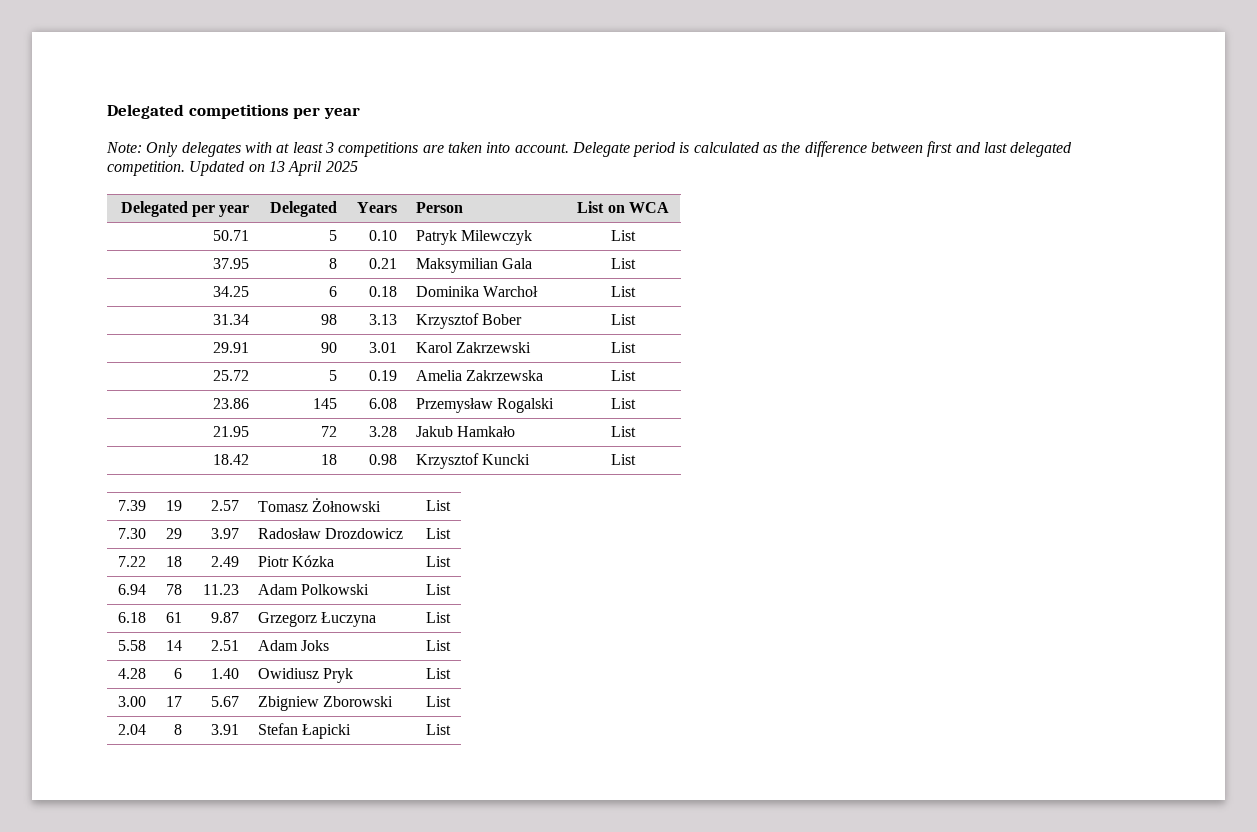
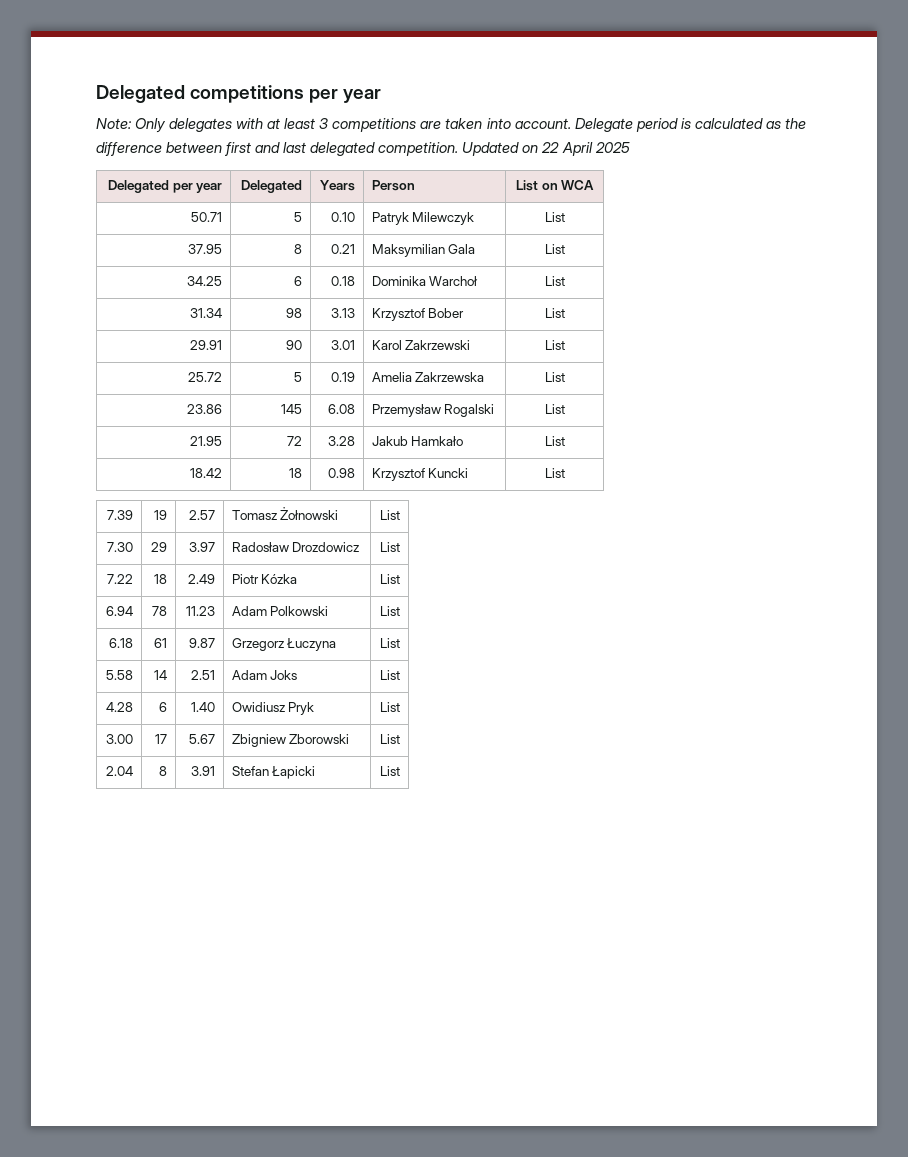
- Updated on 13 April 2025
+ Updated on 22 April 2025

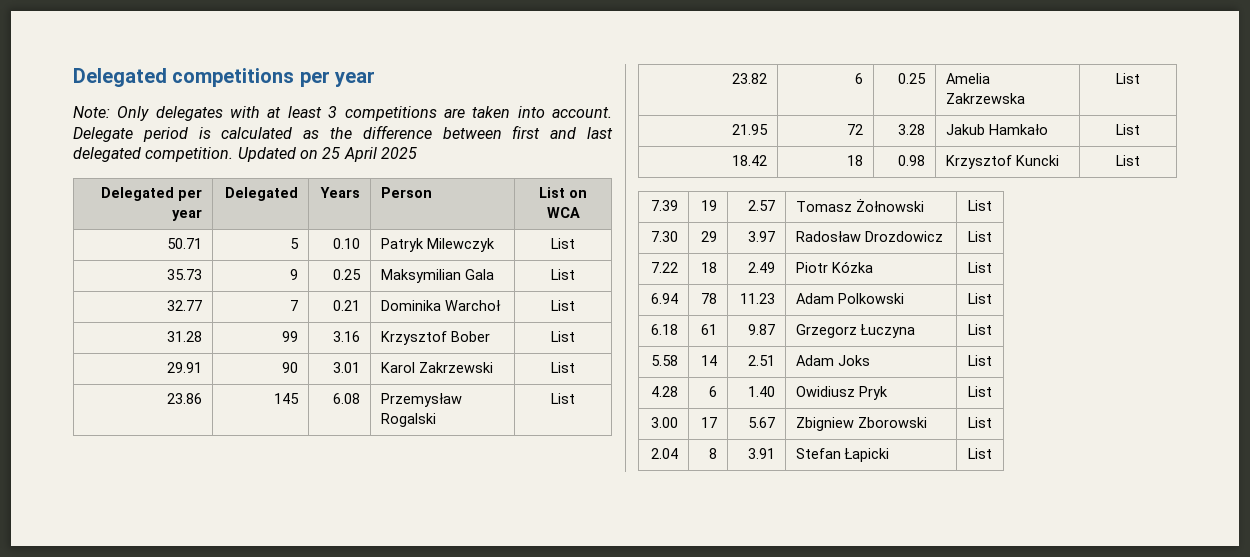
- Updated on 22 April 2025
+ Updated on 25 April 2025
- 37.95 | 8 | 0.21 | Maksymilian Gala | List
+ 35.73 | 9 | 0.25 | Maksymilian Gala | List
- 34.25 | 6 | 0.18 | Dominika Warchoł | List
+ 32.77 | 7 | 0.21 | Dominika Warchoł | List
- 31.34 | 98 | 3.13 | Krzysztof Bober | List
+ 31.28 | 99 | 3.16 | Krzysztof Bober | List
- 25.72 | 5 | 0.19 | Amelia Zakrzewska | List
+ 23.82 | 6 | 0.25 | Amelia Zakrzewska | List

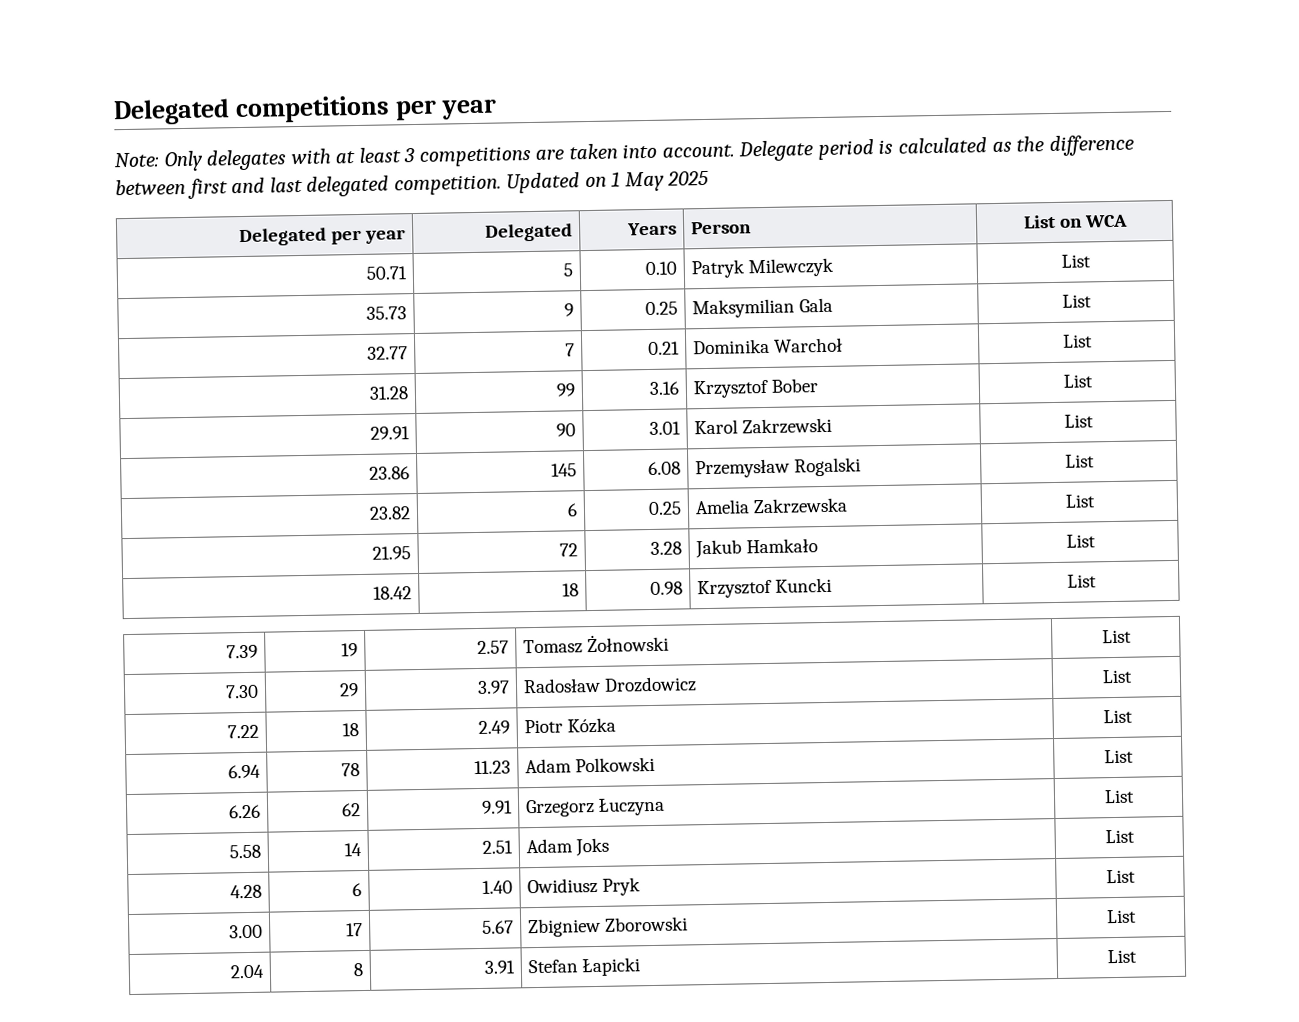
- Updated on 25 April 2025
+ Updated on 1 May 2025
- 6.18 | 61 | 9.87 | Grzegorz Łuczyna | List
+ 6.26 | 62 | 9.91 | Grzegorz Łuczyna | List

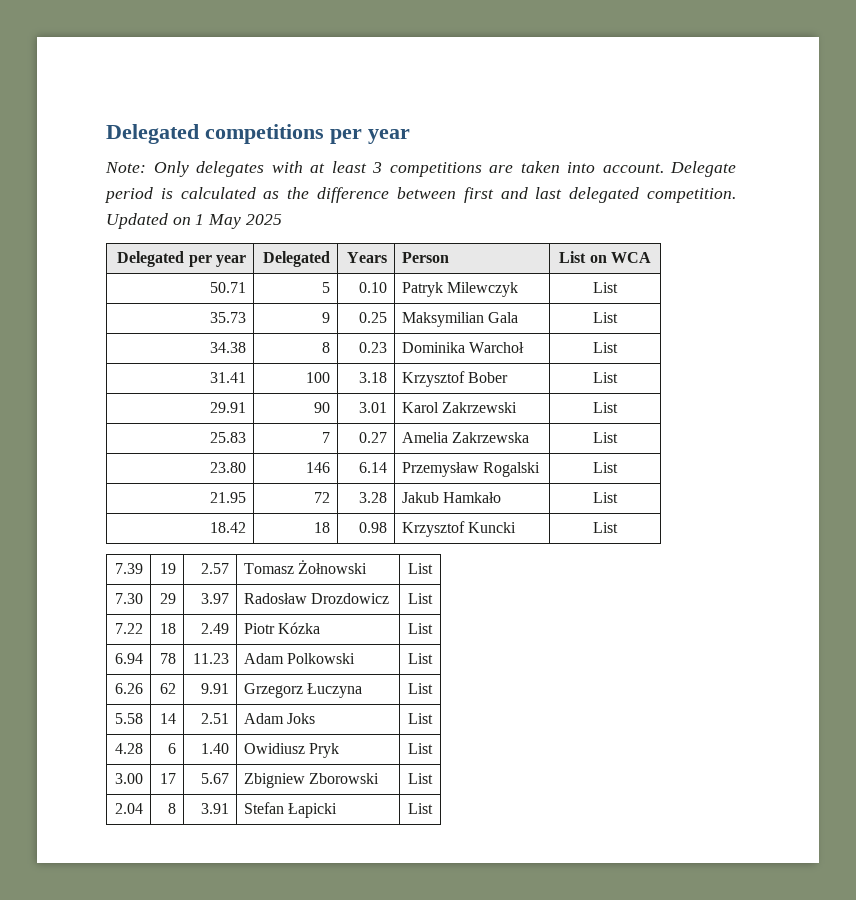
- 32.77 | 7 | 0.21 | Dominika Warchoł | List
+ 34.38 | 8 | 0.23 | Dominika Warchoł | List
- 31.28 | 99 | 3.16 | Krzysztof Bober | List
+ 31.41 | 100 | 3.18 | Krzysztof Bober | List
- 23.86 | 145 | 6.08 | Przemysław Rogalski | List
- 23.82 | 6 | 0.25 | Amelia Zakrzewska | List
+ 25.83 | 7 | 0.27 | Amelia Zakrzewska | List
+ 23.80 | 146 | 6.14 | Przemysław Rogalski | List

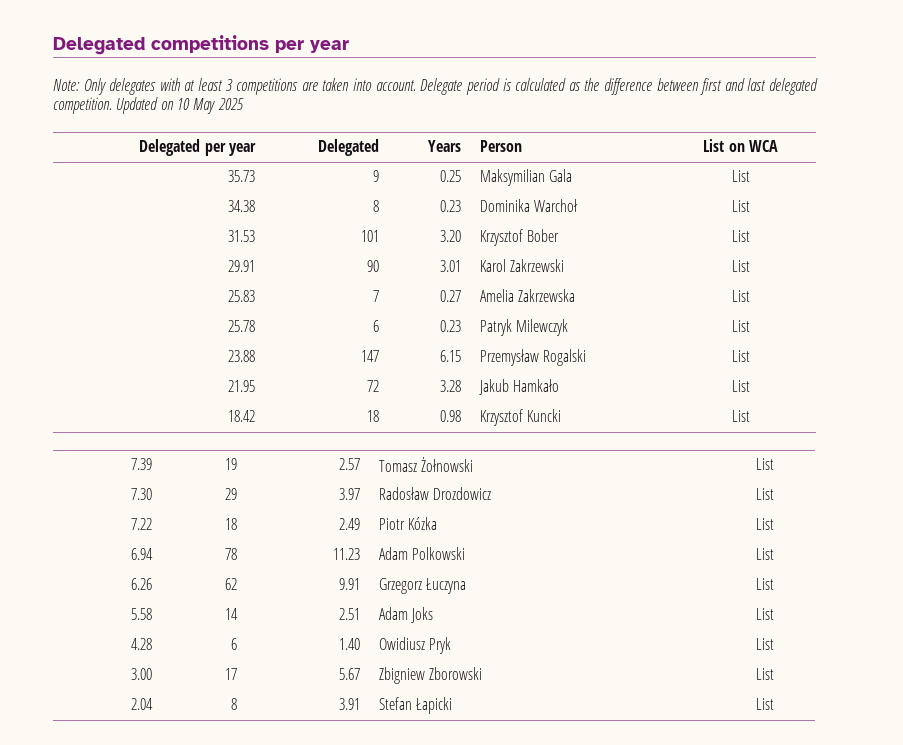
- Updated on 1 May 2025
+ Updated on 10 May 2025
- 50.71 | 5 | 0.10 | Patryk Milewczyk | List
- 31.41 | 100 | 3.18 | Krzysztof Bober | List
+ 31.53 | 101 | 3.20 | Krzysztof Bober | List
- 23.80 | 146 | 6.14 | Przemysław Rogalski | List
+ 25.78 | 6 | 0.23 | Patryk Milewczyk | List
+ 23.88 | 147 | 6.15 | Przemysław Rogalski | List

